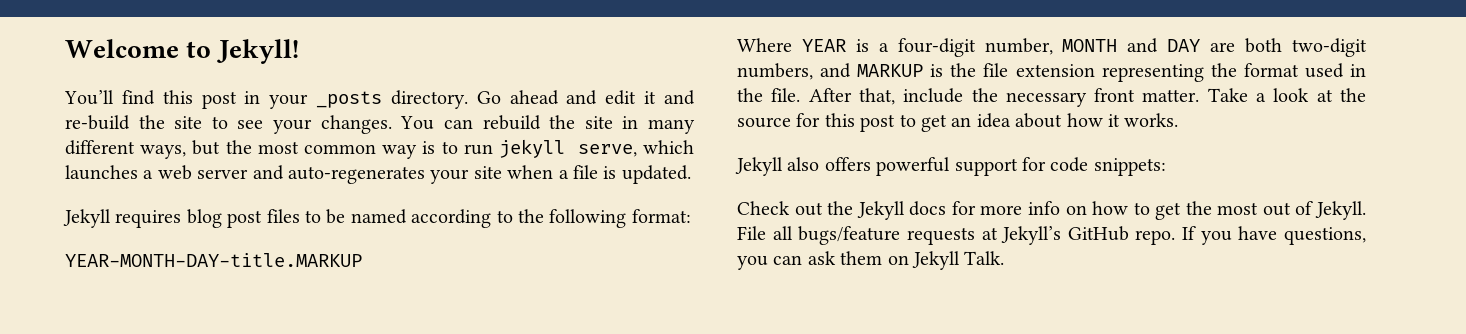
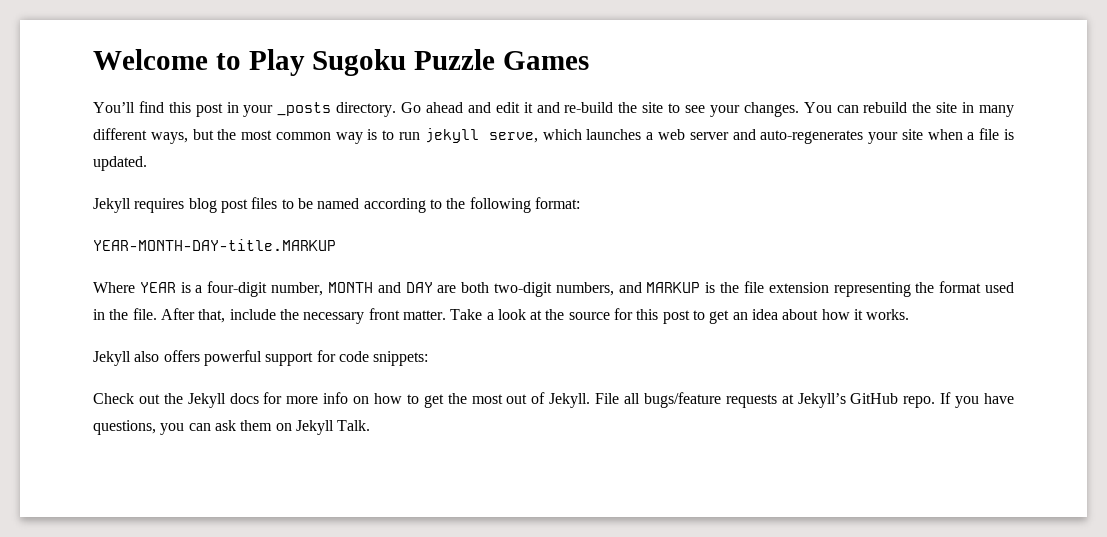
- Welcome to Jekyll!
+ Welcome to Play Sugoku Puzzle Games

